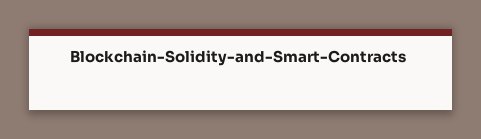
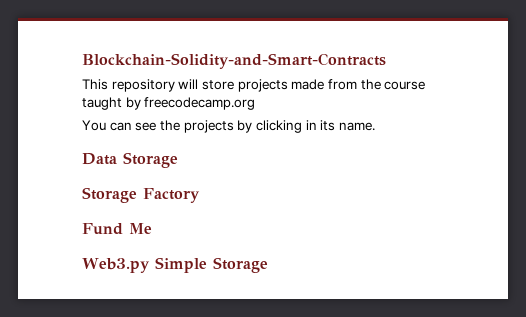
+ This repository will store projects made from the course taught by freecodecamp.org
+ You can see the projects by clicking in its name.
+ Data Storage
+ Storage Factory
+ Fund Me
+ Web3.py Simple Storage

